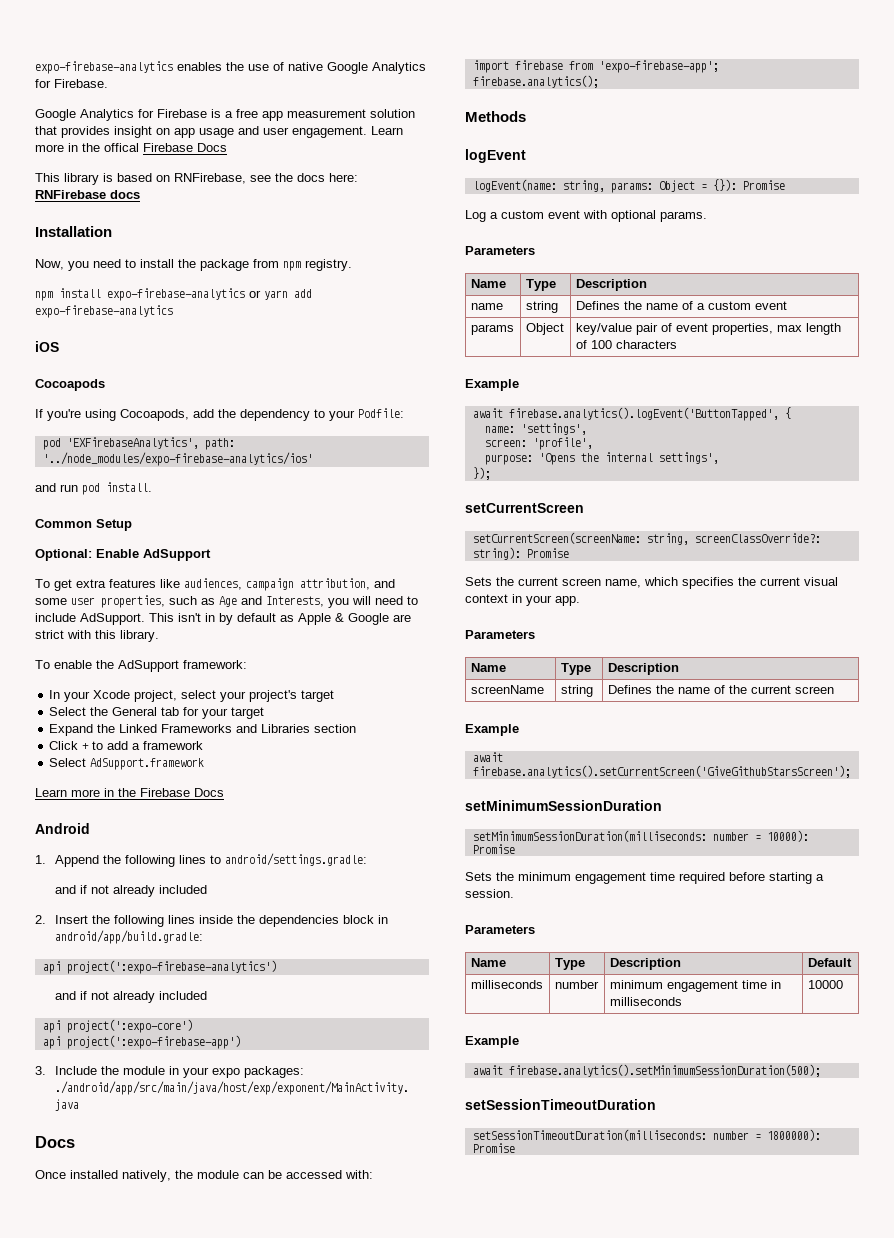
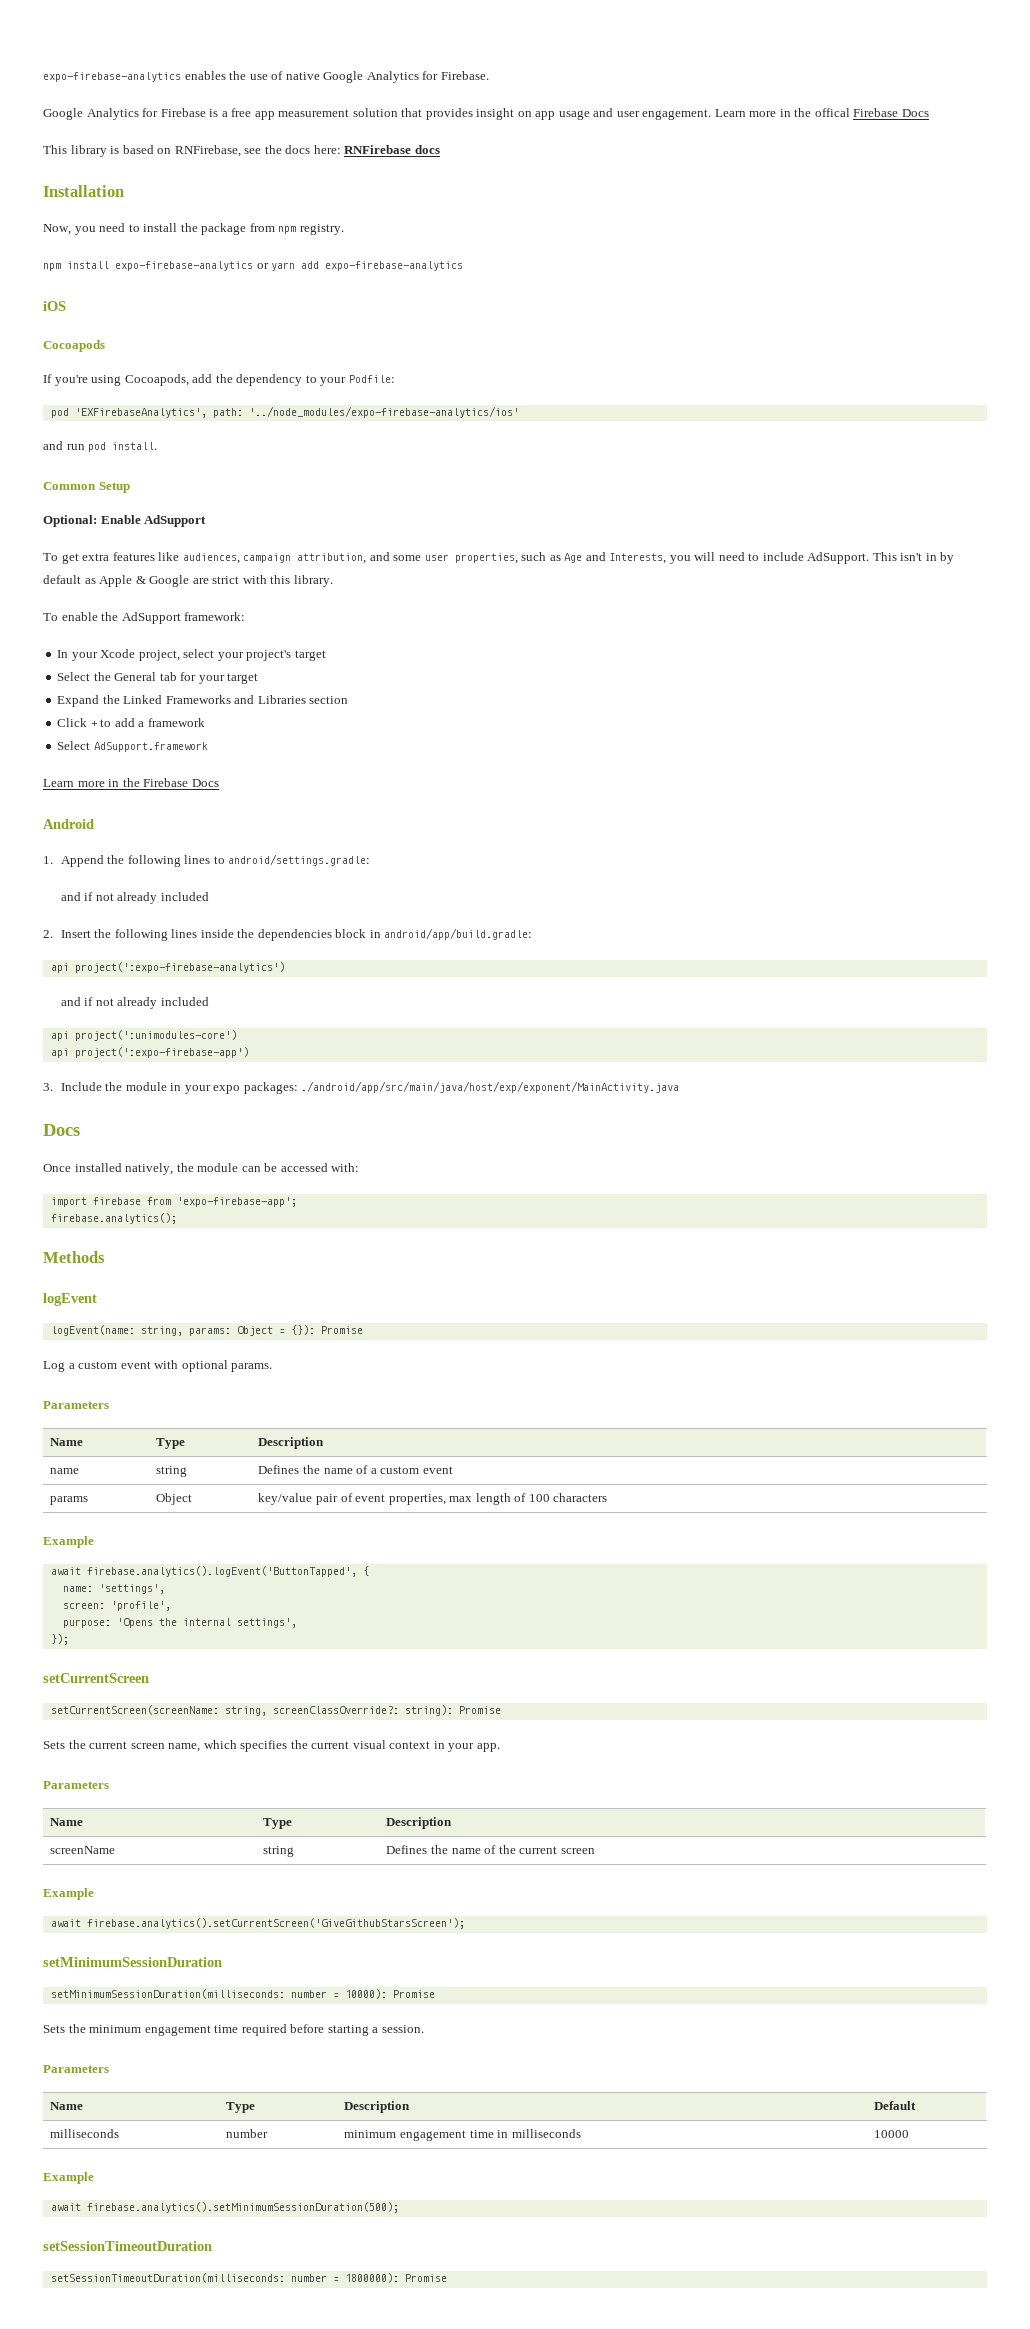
- api project(':expo-core')
+ api project(':unimodules-core')

